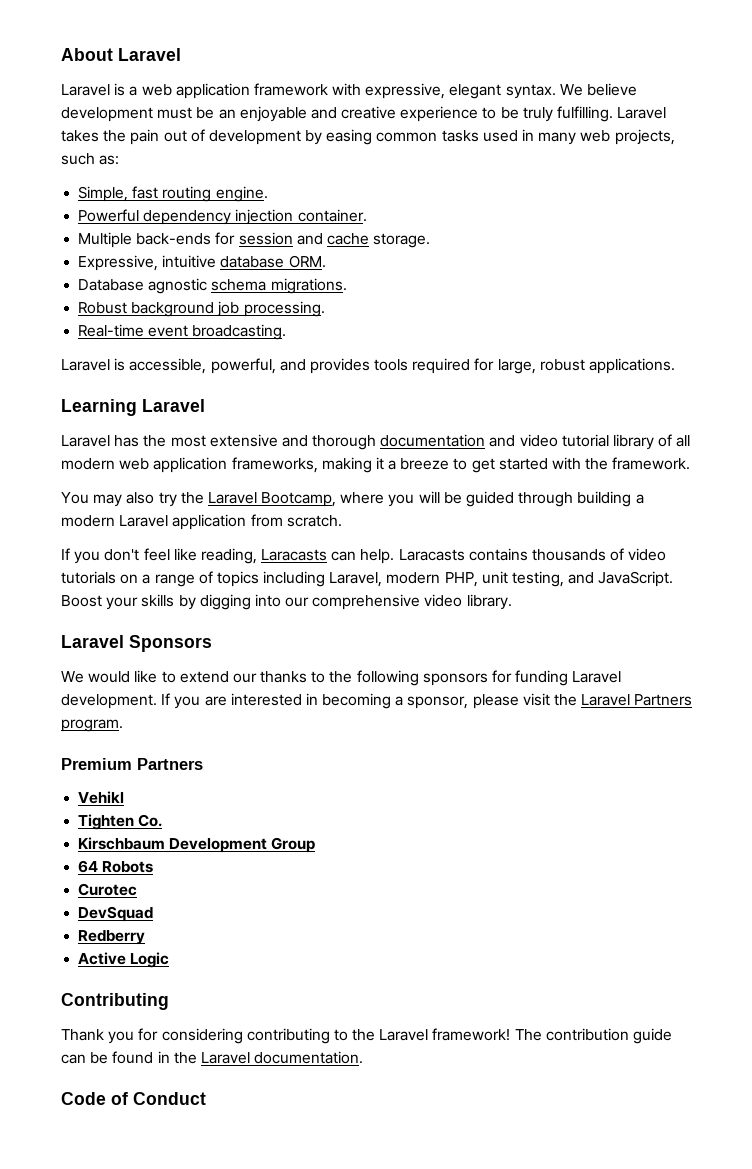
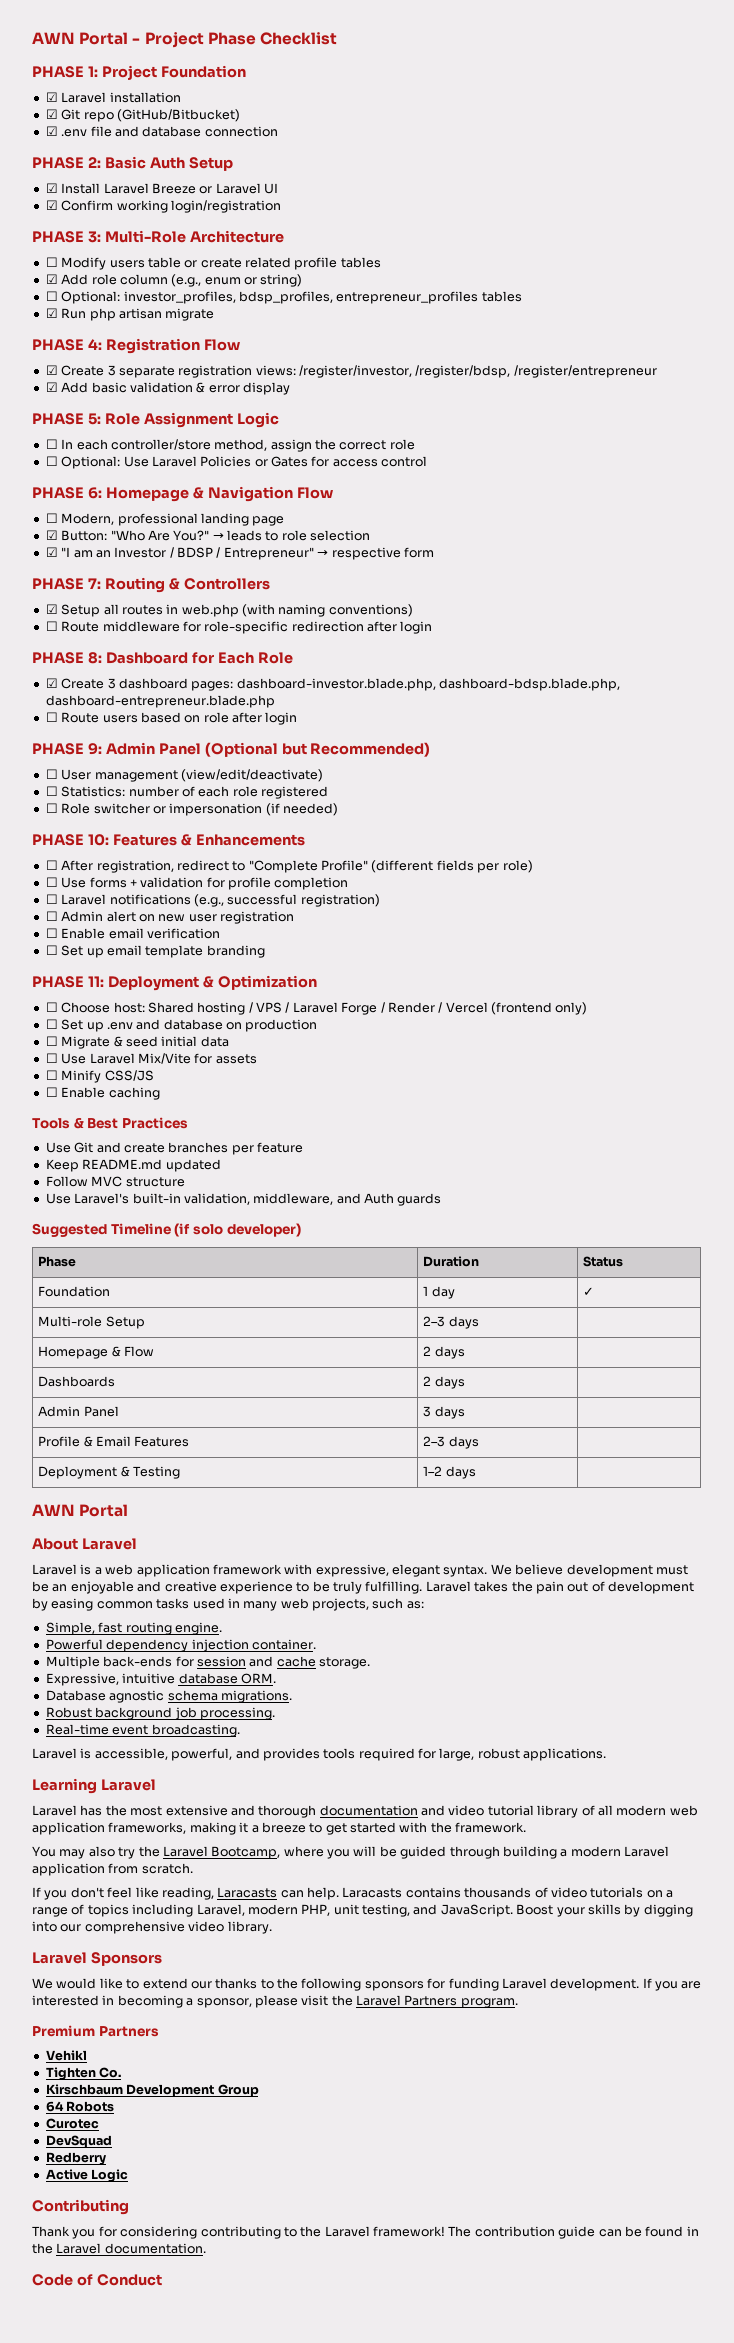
+ AWN Portal - Project Phase Checklist
+ PHASE 1: Project Foundation
+ ☑ Laravel installation
+ ☑ Git repo (GitHub/Bitbucket)
+ ☑ .env file and database connection
+ PHASE 2: Basic Auth Setup
+ ☑ Install Laravel Breeze or Laravel UI
+ ☑ Confirm working login/registration
+ PHASE 3: Multi-Role Architecture
+ ☐ Modify users table or create related profile tables
+ ☑ Add role column (e.g., enum or string)
+ ☐ Optional: investor_profiles, bdsp_profiles, entrepreneur_profiles tables
+ ☑ Run php artisan migrate
+ PHASE 4: Registration Flow
+ ☑ Create 3 separate registration views: /register/investor, /register/bdsp, /register/entrepreneur
+ ☑ Add basic validation & error display
+ PHASE 5: Role Assignment Logic
+ ☐ In each controller/store method, assign the correct role
+ ☐ Optional: Use Laravel Policies or Gates for access control
+ PHASE 6: Homepage & Navigation Flow
+ ☐ Modern, professional landing page
+ ☑ Button: "Who Are You?" → leads to role selection
+ ☑ "I am an Investor / BDSP / Entrepreneur" → respective form
+ PHASE 7: Routing & Controllers
+ ☑ Setup all routes in web.php (with naming conventions)
+ ☐ Route middleware for role-specific redirection after login
+ PHASE 8: Dashboard for Each Role
+ ☑ Create 3 dashboard pages: dashboard-investor.blade.php, dashboard-bdsp.blade.php, dashboard-entrepreneur.blade.php
+ ☐ Route users based on role after login
+ PHASE 9: Admin Panel (Optional but Recommended)
+ ☐ User management (view/edit/deactivate)
+ ☐ Statistics: number of each role registered
+ ☐ Role switcher or impersonation (if needed)
+ PHASE 10: Features & Enhancements
+ ☐ After registration, redirect to "Complete Profile" (different fields per role)
+ ☐ Use forms + validation for profile completion
+ ☐ Laravel notifications (e.g., successful registration)
+ ☐ Admin alert on new user registration
+ ☐ Enable email verification
+ ☐ Set up email template branding
+ PHASE 11: Deployment & Optimization
+ ☐ Choose host: Shared hosting / VPS / Laravel Forge / Render / Vercel (frontend only)
+ ☐ Set up .env and database on production
+ ☐ Migrate & seed initial data
+ ☐ Use Laravel Mix/Vite for assets
+ ☐ Minify CSS/JS
+ ☐ Enable caching
+ Tools & Best Practices
+ Use Git and create branches per feature
+ Keep README.md updated
+ Follow MVC structure
+ Use Laravel's built-in validation, middleware, and Auth guards
+ Suggested Timeline (if solo developer)
+ Phase | Duration | Status
+ Foundation | 1 day | ✓
+ Multi-role Setup | 2–3 days |
+ Homepage & Flow | 2 days |
+ Dashboards | 2 days |
+ Admin Panel | 3 days |
+ Profile & Email Features | 2–3 days |
+ Deployment & Testing | 1–2 days |
+ AWN Portal

